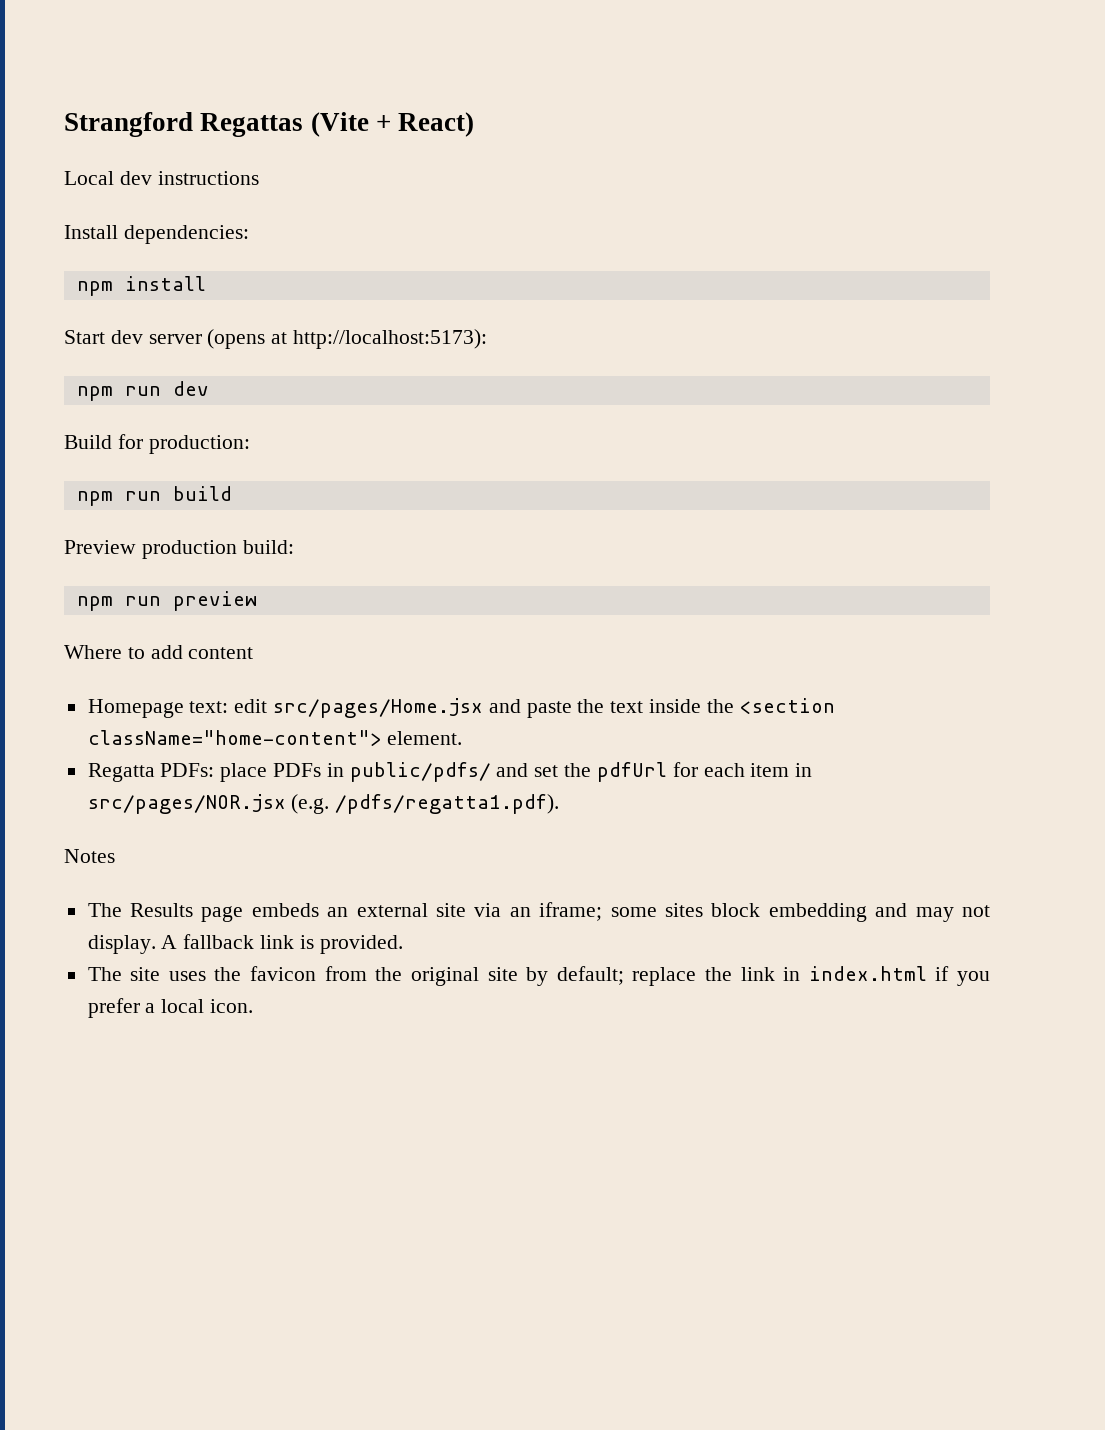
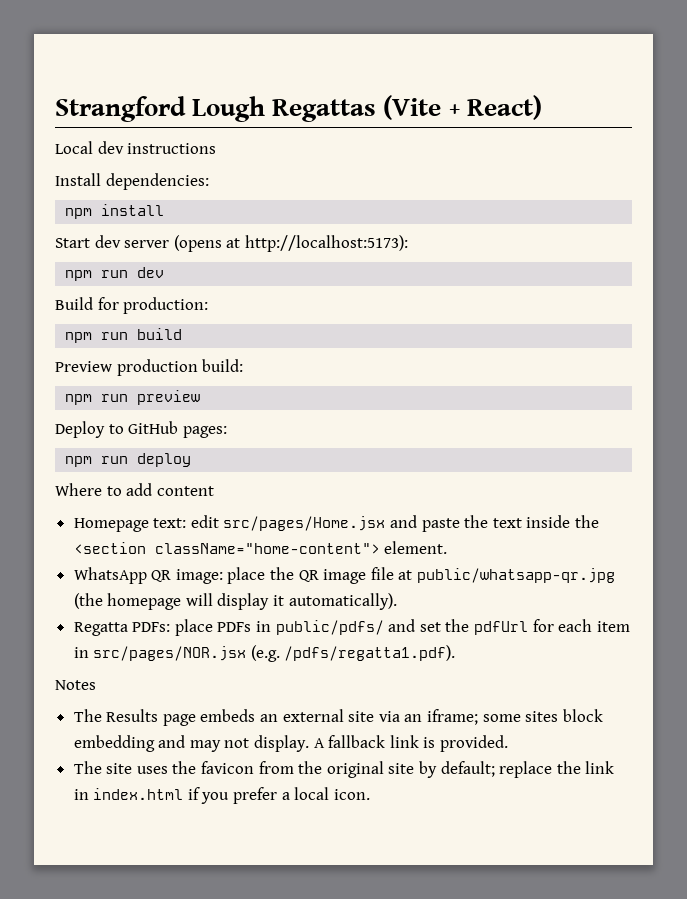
- Strangford Regattas (Vite + React)
+ Strangford Lough Regattas (Vite + React)
+ Deploy to GitHub pages:
+ npm run deploy
+ WhatsApp QR image: place the QR image file at public/whatsapp-qr.jpg (the homepage will display it automatically).

